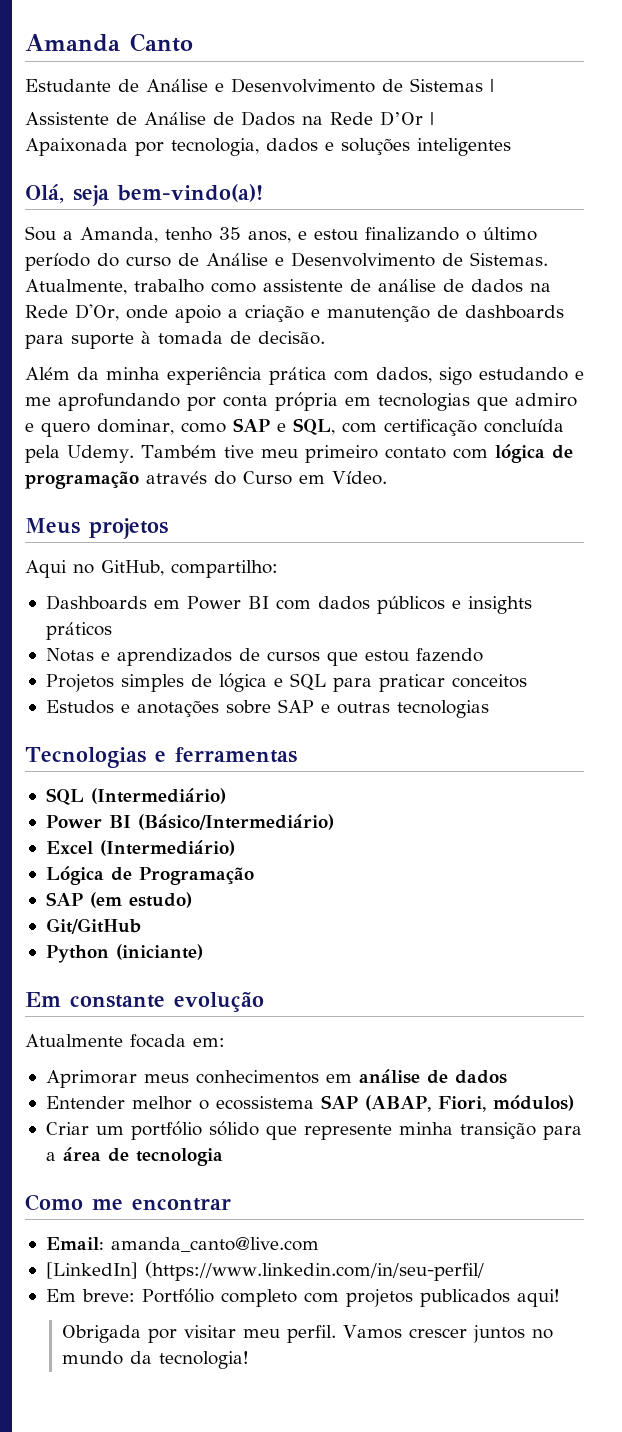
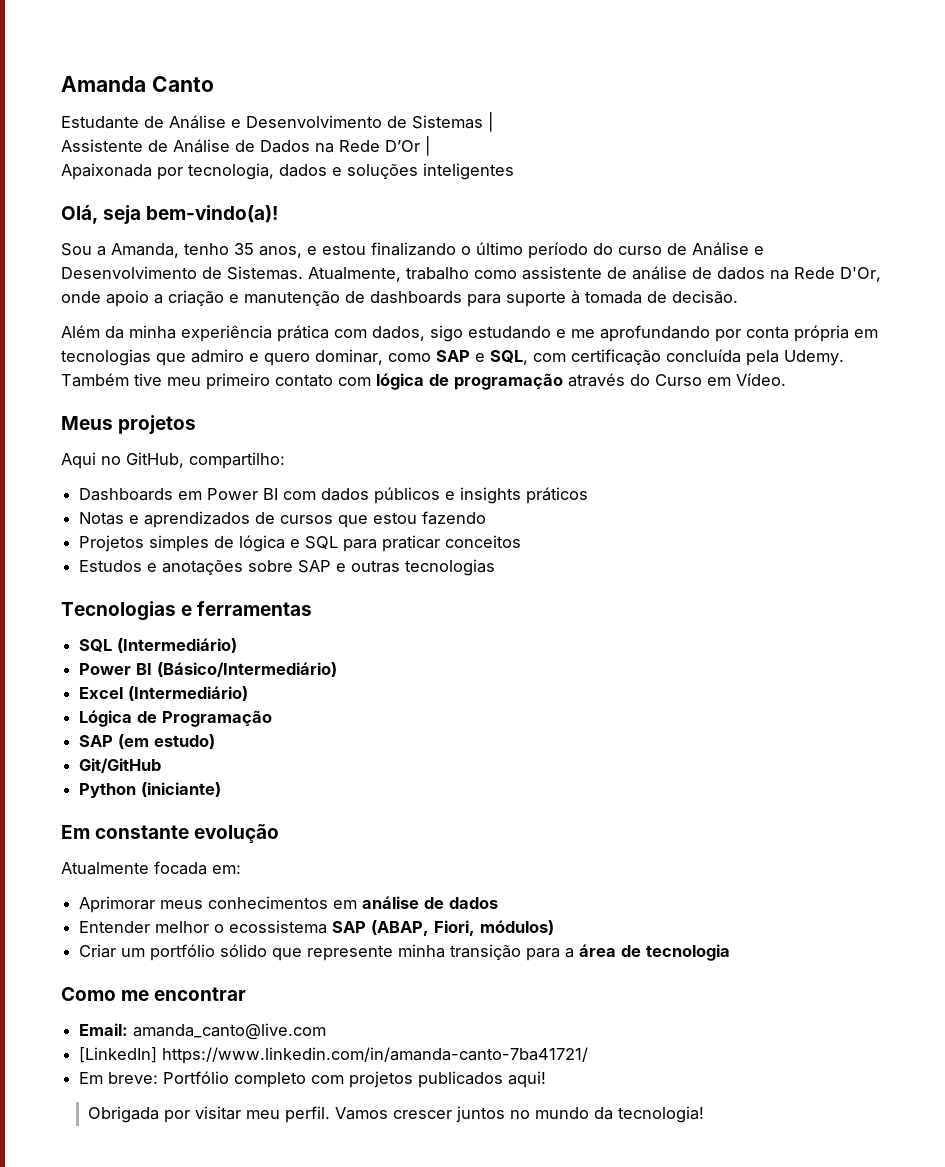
- [LinkedIn] (https://www.linkedin.com/in/seu-perfil/
+ [LinkedIn] https://www.linkedin.com/in/amanda-canto-7ba41721/

